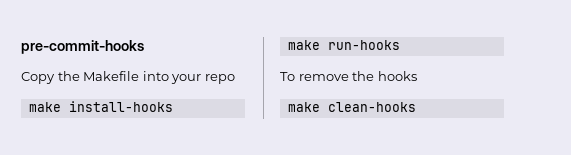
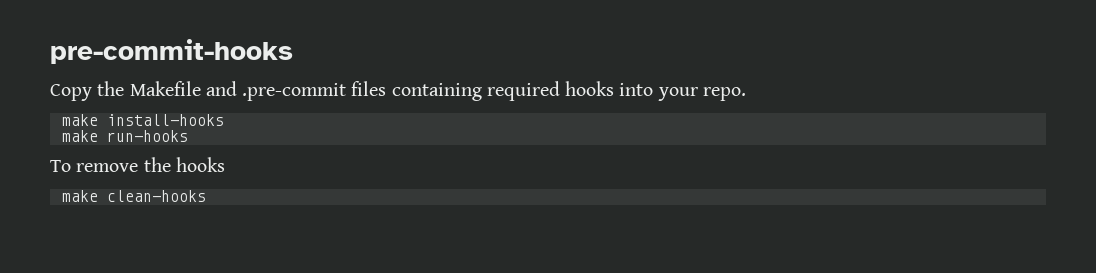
- Copy the Makefile into your repo
+ Copy the Makefile and .pre-commit files containing required hooks into your repo.

